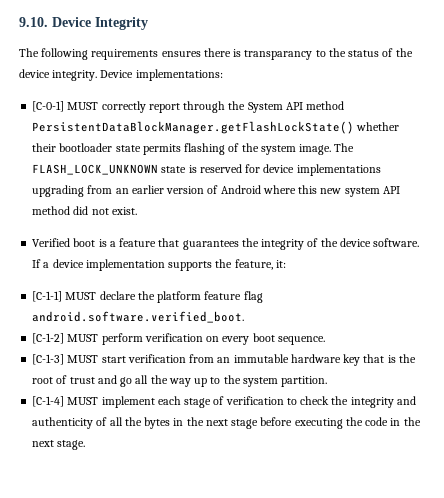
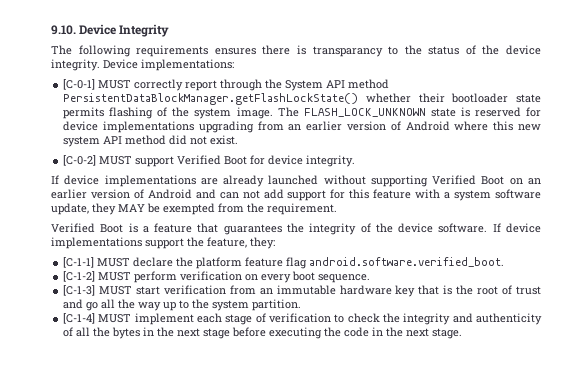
- Verified boot is a feature that guarantees the integrity of the device software.
+ [C-0-2] MUST support Verified Boot for device integrity.
+ If device implementations are already launched without supporting Verified Boot on an earlier version of Android and can not add support for this feature with a system software update, they MAY be exempted from the requirement.
+ Verified Boot is a feature that guarantees the integrity of the device software.
- If a device implementation supports the feature, it:
+ If device implementations support the feature, they:

